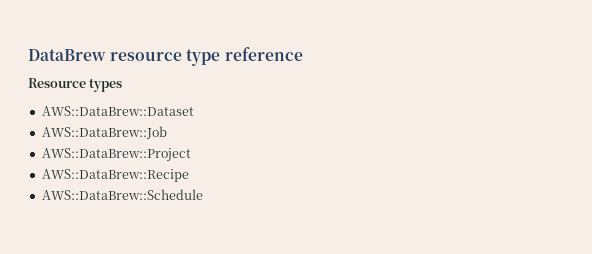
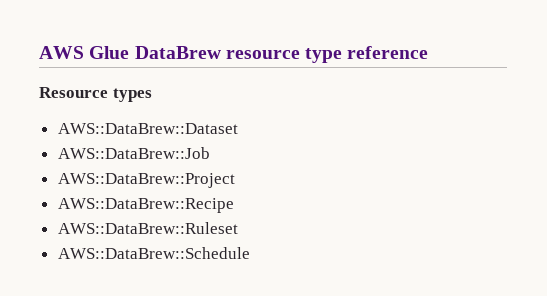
- DataBrew resource type reference
+ AWS Glue DataBrew resource type reference
+ AWS::DataBrew::Ruleset

